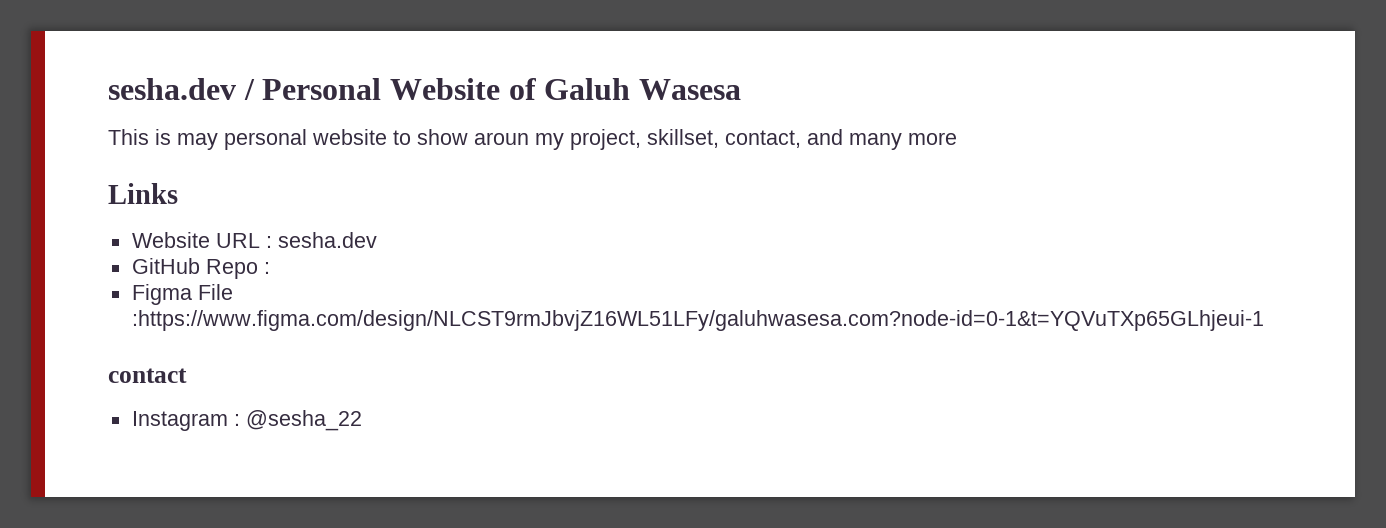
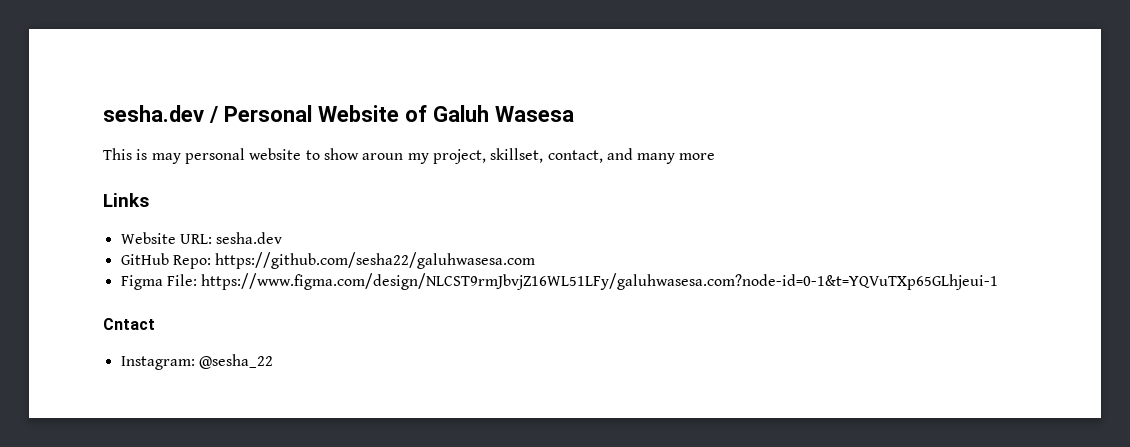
- Website URL : sesha.dev
+ Website URL: sesha.dev
- GitHub Repo :
+ GitHub Repo: https://github.com/sesha22/galuhwasesa.com
- Figma File :https://www.figma.com/design/NLCST9rmJbvjZ16WL51LFy/galuhwasesa.com?node-id=0-1&t=YQVuTXp65GLhjeui-1
- contact
- Instagram : @sesha_22
+ Figma File: https://www.figma.com/design/NLCST9rmJbvjZ16WL51LFy/galuhwasesa.com?node-id=0-1&t=YQVuTXp65GLhjeui-1
+ Cntact
+ Instagram: @sesha_22

